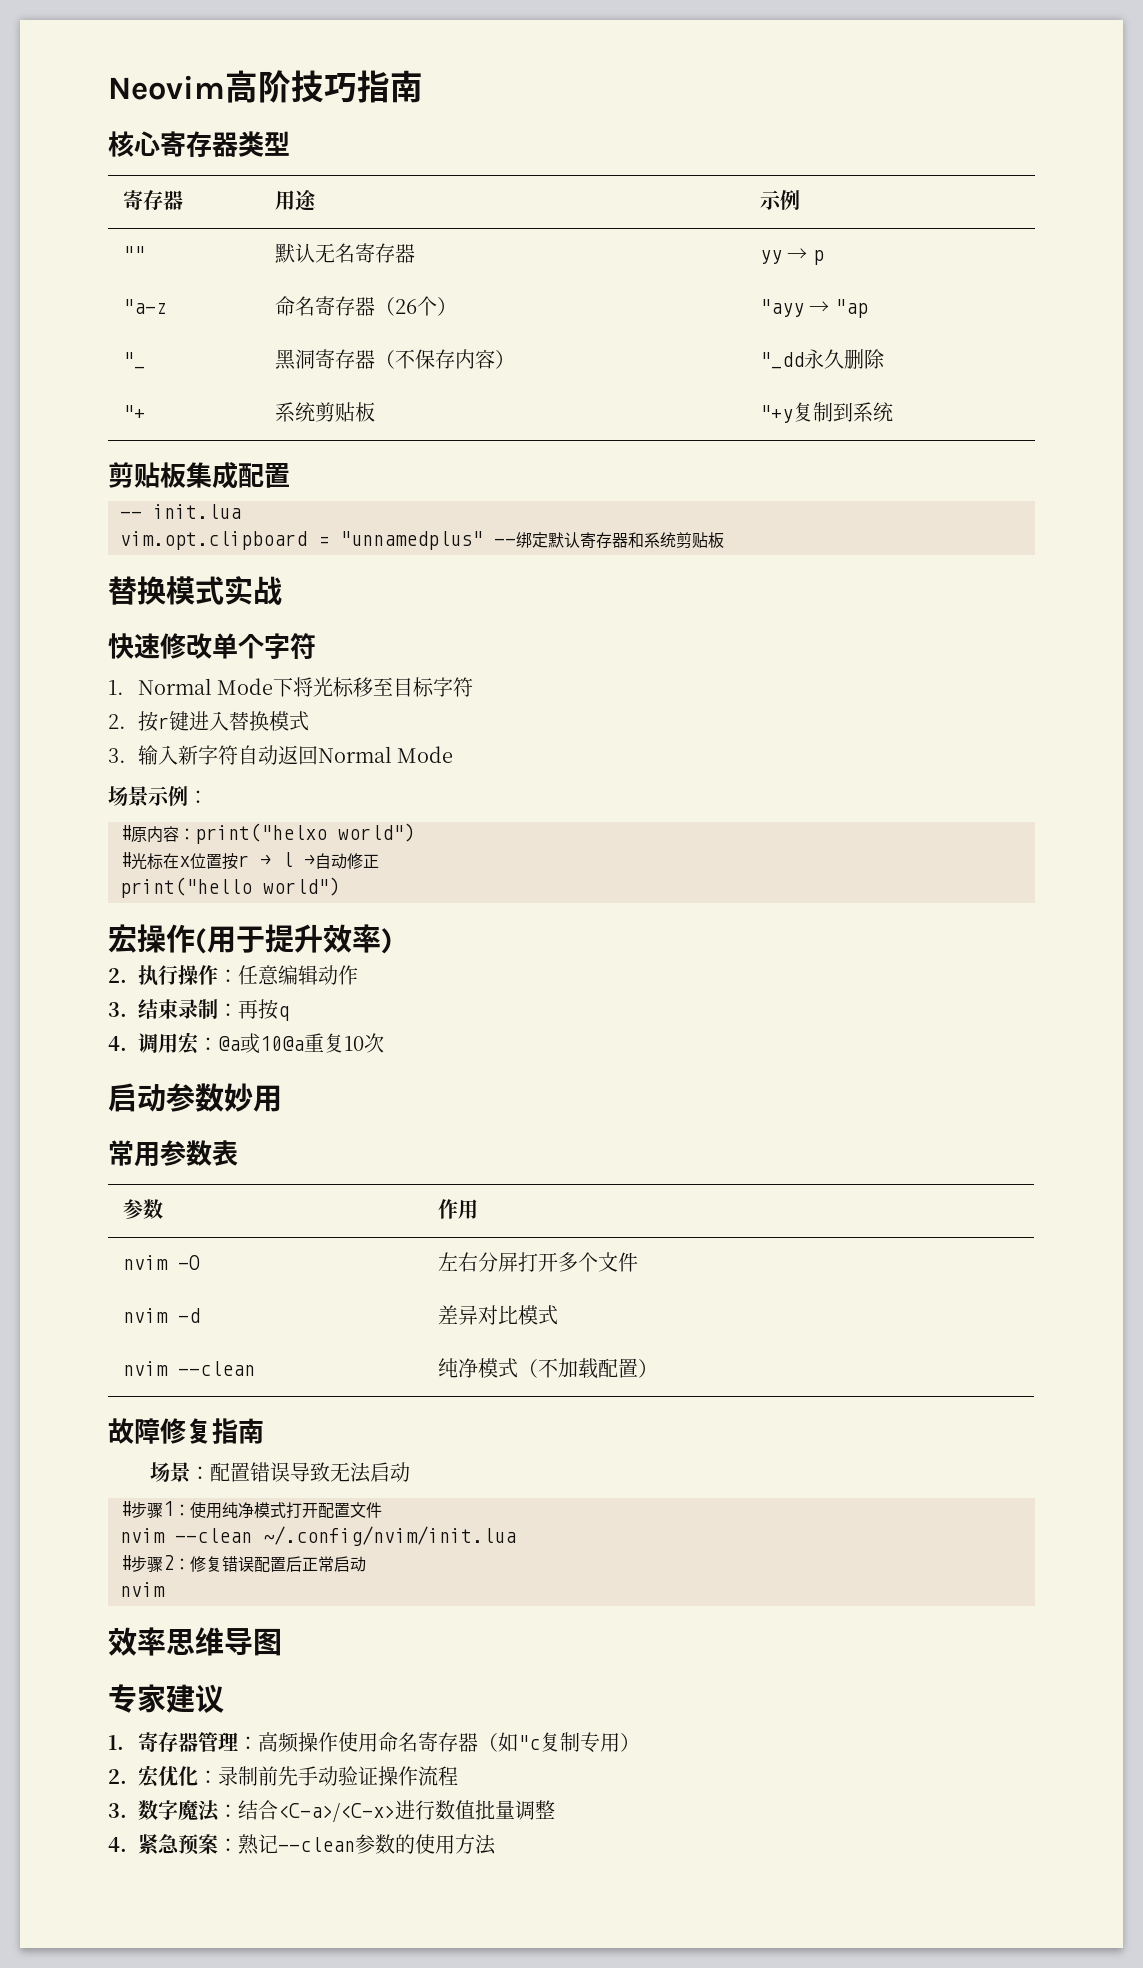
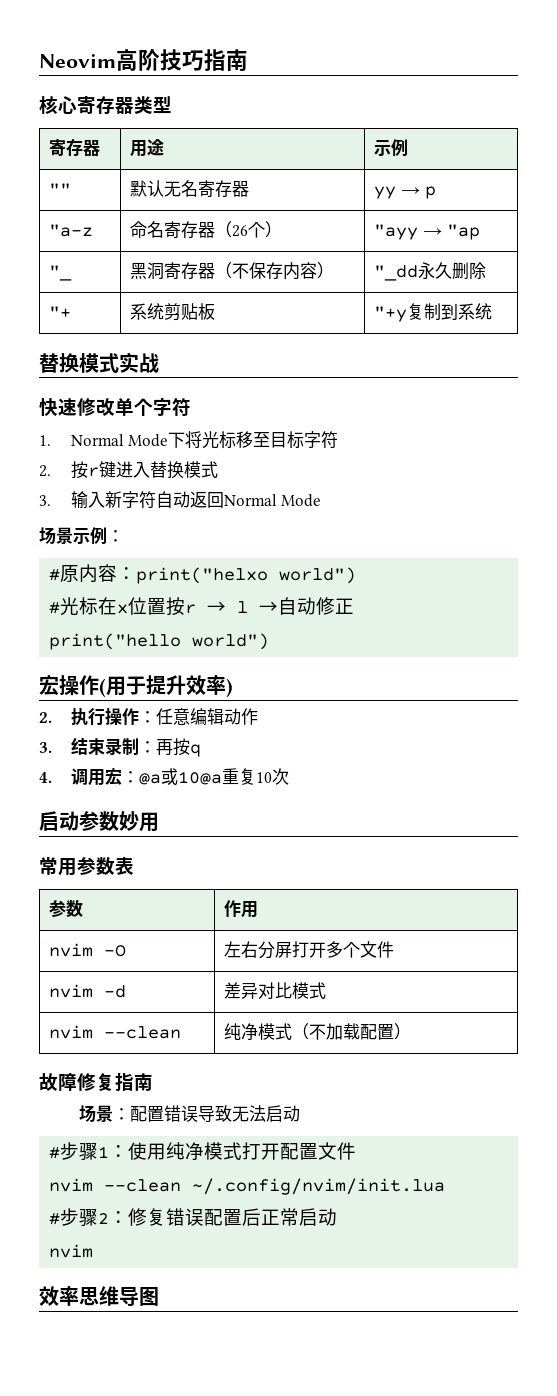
- 剪贴板集成配置
- -- init.lua
- vim.opt.clipboard = "unnamedplus" --绑定默认寄存器和系统剪贴板
- 专家建议
- 1.寄存器管理：高频操作使用命名寄存器（如"c复制专用）
- 2.宏优化：录制前先手动验证操作流程
- 3.数字魔法：结合<C-a>/<C-x>进行数值批量调整
- 4.紧急预案：熟记--clean参数的使用方法

